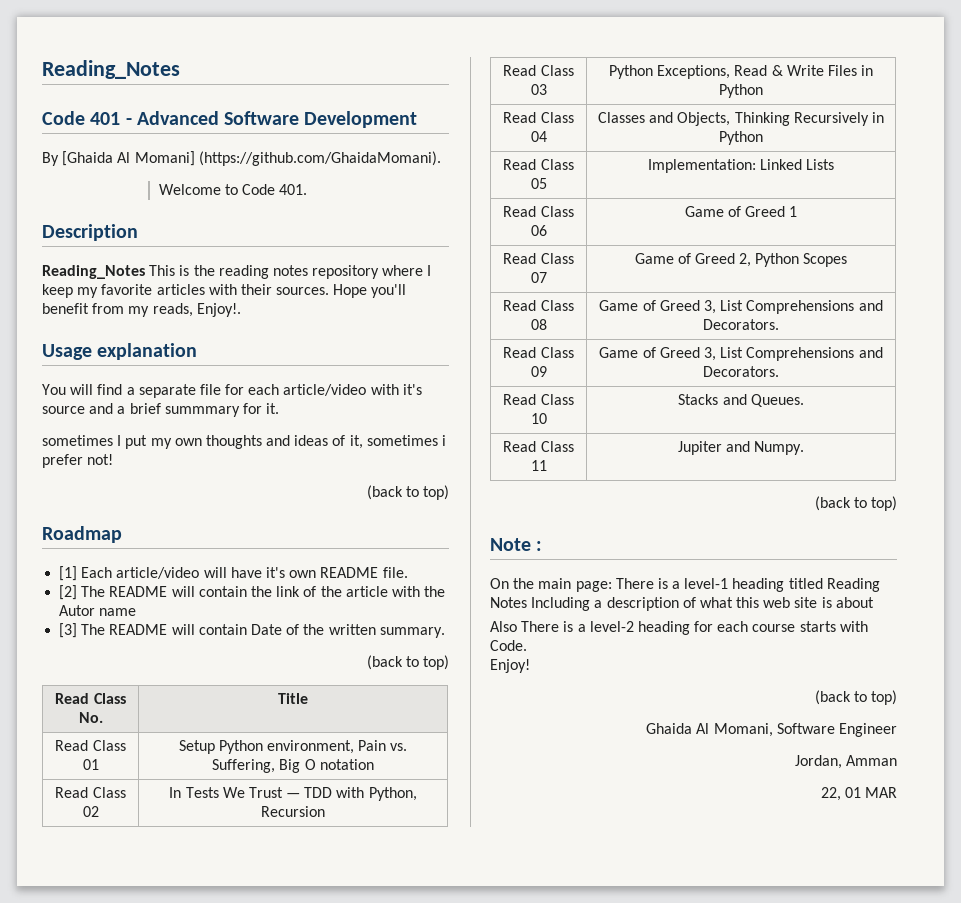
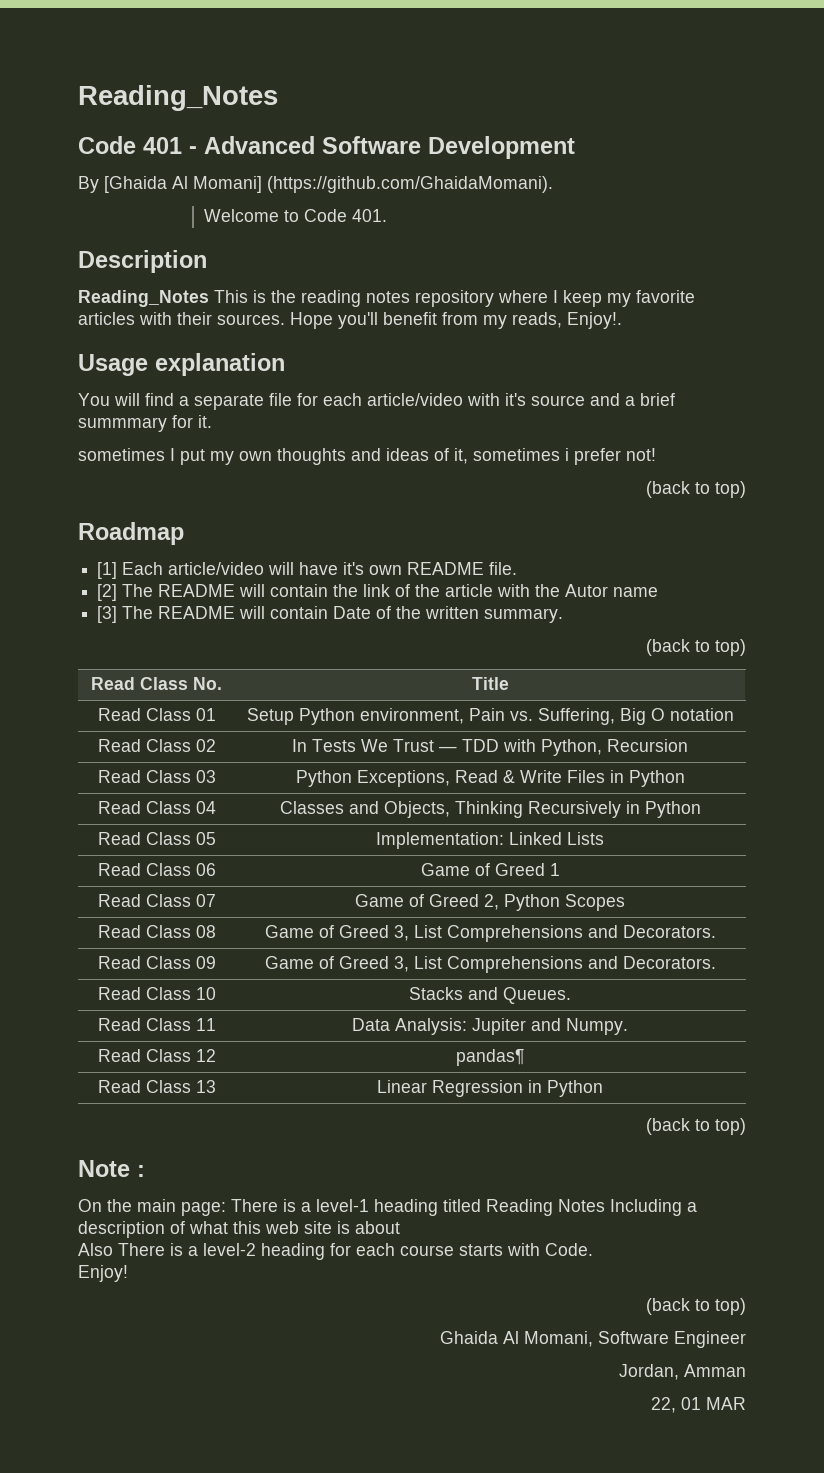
- Read Class 11 | Jupiter and Numpy.
+ Read Class 11 | Data Analysis: Jupiter and Numpy.
+ Read Class 12 | pandas¶
+ Read Class 13 | Linear Regression in Python

